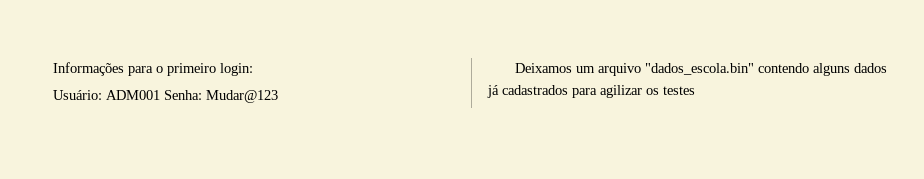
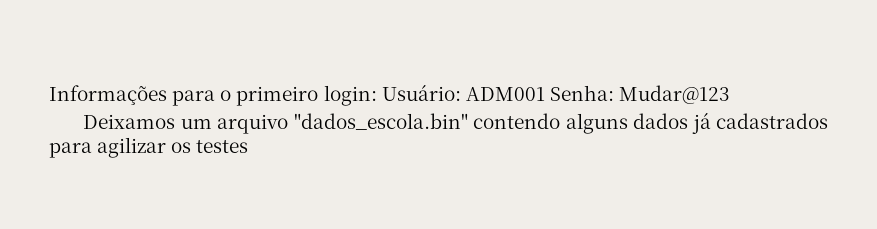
- Informações para o primeiro login:
- Usuário: ADM001 Senha: Mudar@123
+ Informações para o primeiro login: Usuário: ADM001 Senha: Mudar@123

